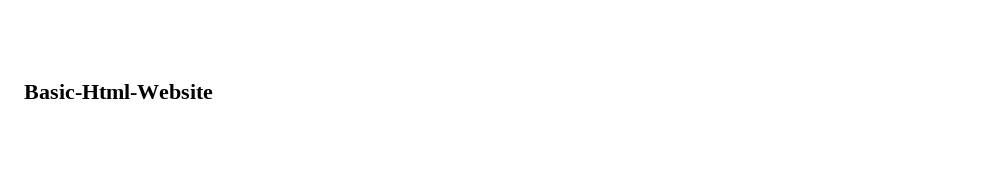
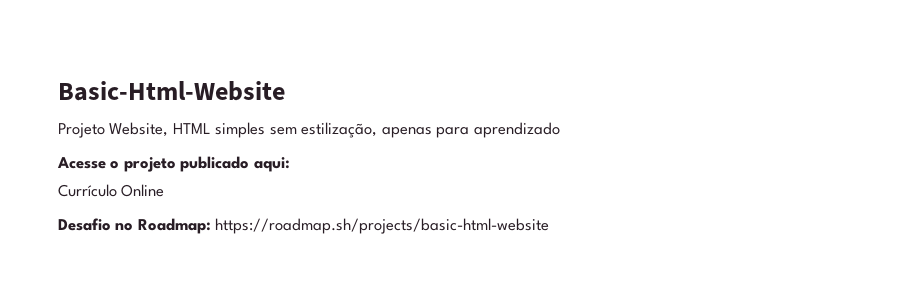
+ Projeto Website, HTML simples sem estilização, apenas para aprendizado
+ Acesse o projeto publicado aqui:
+ Currículo Online
+ Desafio no Roadmap: https://roadmap.sh/projects/basic-html-website

